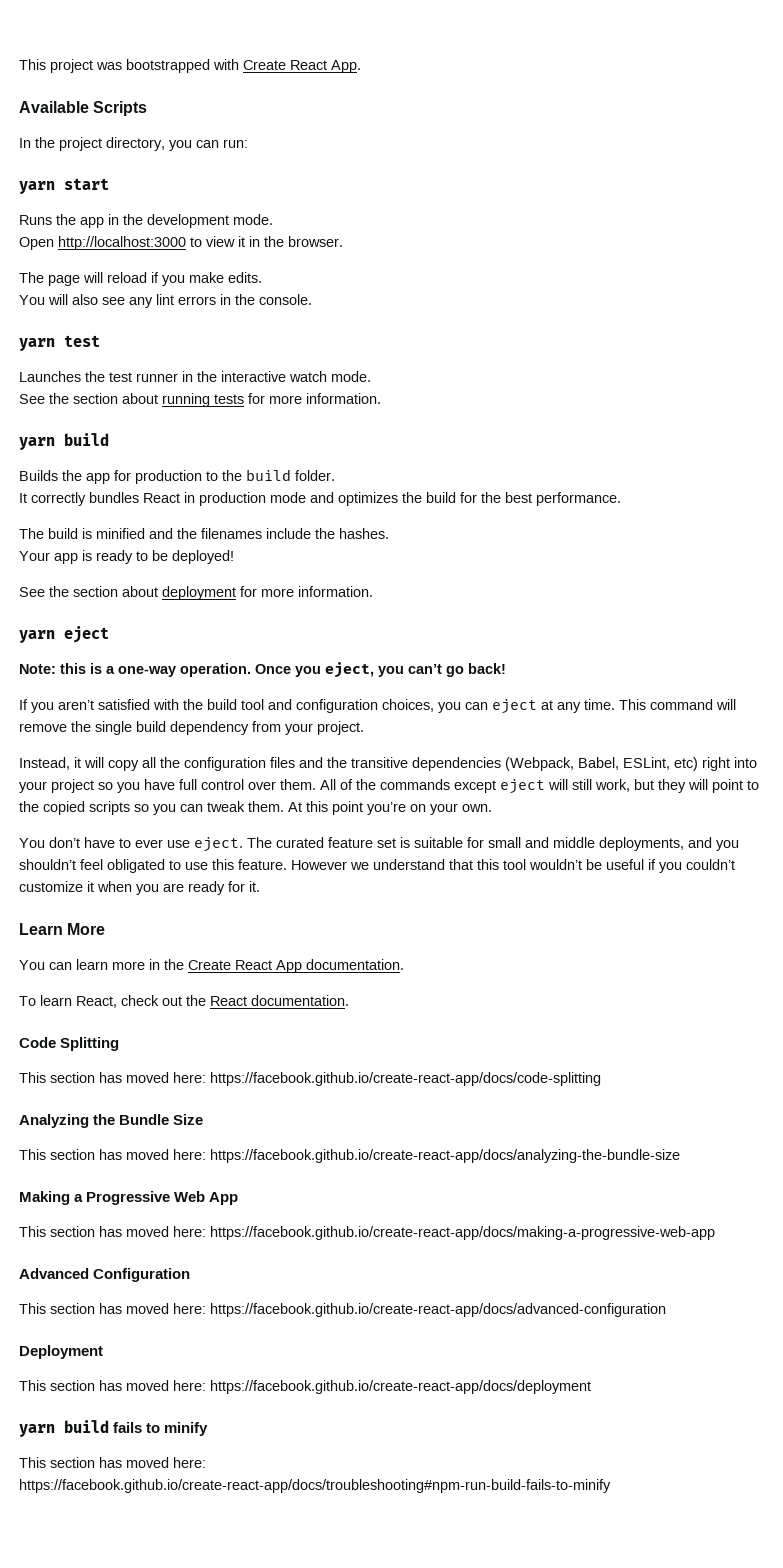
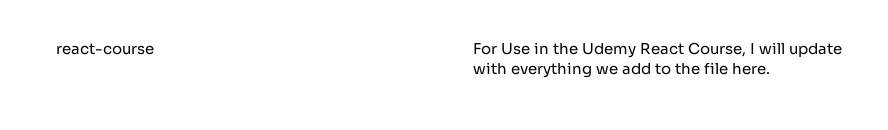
- This project was bootstrapped with Create React App.
- Available Scripts
- In the project directory, you can run:
- yarn start
- Runs the app in the development mode.
- Open http://localhost:3000 to view it in the browser.
- The page will reload if you make edits.
- You will also see any lint errors in the console.
- yarn test
- Launches the test runner in the interactive watch mode.
- See the section about running tests for more information.
- yarn build
- Builds the app for production to the build folder.
- It correctly bundles React in production mode and optimizes the build for the best performance.
- The build is minified and the filenames include the hashes.
- Your app is ready to be deployed!
- See the section about deployment for more information.
- yarn eject
- Note: this is a one-way operation. Once you eject, you can’t go back!
- If you aren’t satisfied with the build tool and configuration choices, you can eject at any time. This command will remove the single build dependency from your project.
- Instead, it will copy all the configuration files and the transitive dependencies (Webpack, Babel, ESLint, etc) right into your project so you have full control over them. All of the commands except eject will still work, but they will point to the copied scripts so you can tweak them. At this point you’re on your own.
- You don’t have to ever use eject. The curated feature set is suitable for small and middle deployments, and you shouldn’t feel obligated to use this feature. However we understand that this tool wouldn’t be useful if you couldn’t customize it when you are ready for it.
- Learn More
- You can learn more in the Create React App documentation.
- To learn React, check out the React documentation.
- Code Splitting
- This section has moved here: https://facebook.github.io/create-react-app/docs/code-splitting
- Analyzing the Bundle Size
- This section has moved here: https://facebook.github.io/create-react-app/docs/analyzing-the-bundle-size
- Making a Progressive Web App
- This section has moved here: https://facebook.github.io/create-react-app/docs/making-a-progressive-web-app
- Advanced Configuration
- This section has moved here: https://facebook.github.io/create-react-app/docs/advanced-configuration
- Deployment
- This section has moved here: https://facebook.github.io/create-react-app/docs/deployment
- yarn build fails to minify
- This section has moved here: https://facebook.github.io/create-react-app/docs/troubleshooting#npm-run-build-fails-to-minify
+ react-course
+ For Use in the Udemy React Course, I will update with everything we add to the file here.

